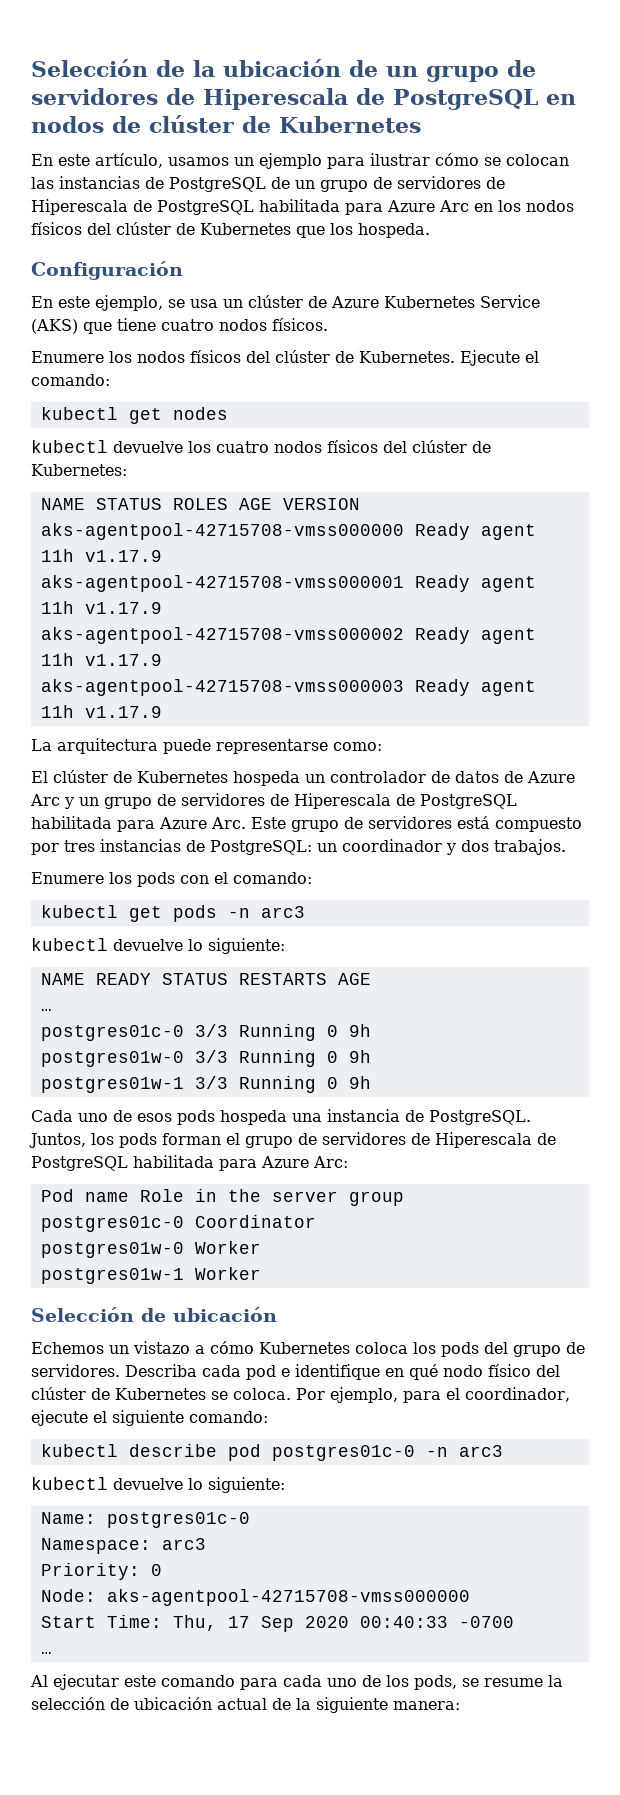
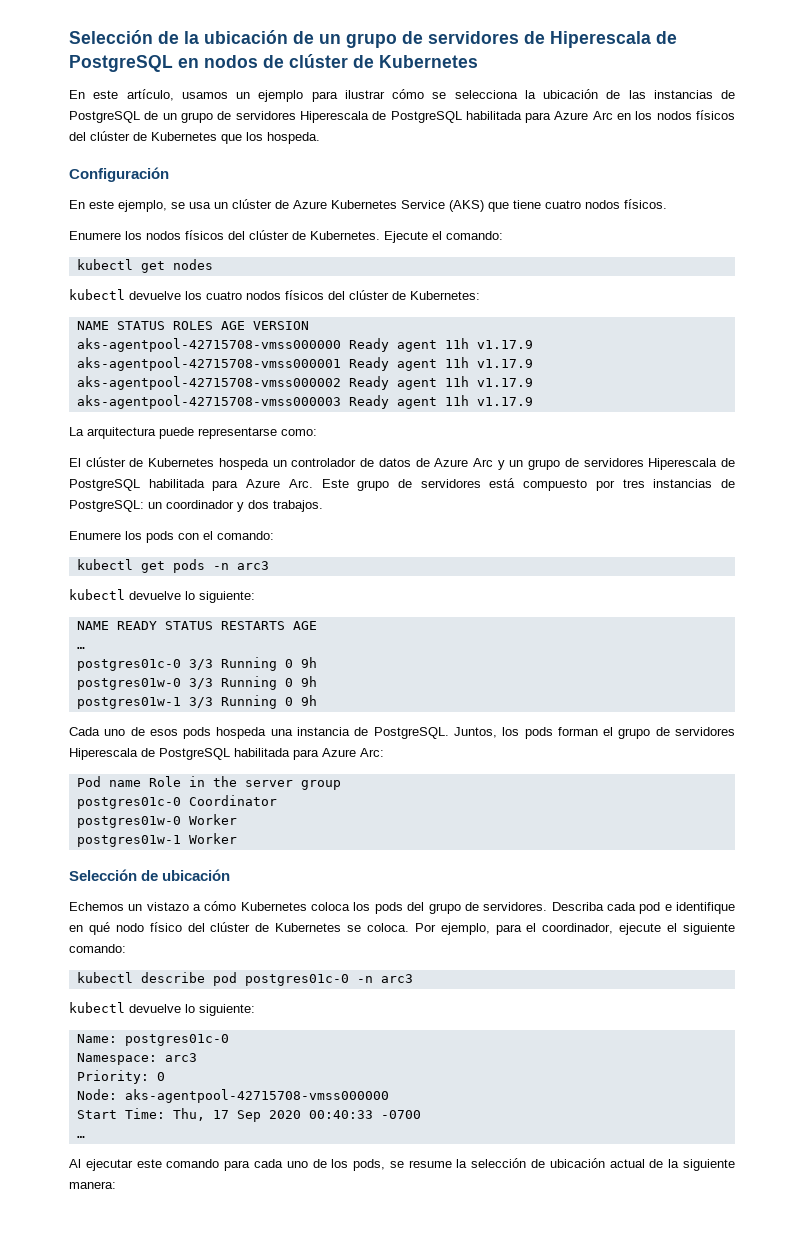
- En este artículo, usamos un ejemplo para ilustrar cómo se colocan las instancias de PostgreSQL de un grupo de servidores de Hiperescala de PostgreSQL habilitada para Azure Arc en los nodos físicos del clúster de Kubernetes que los hospeda.
+ En este artículo, usamos un ejemplo para ilustrar cómo se selecciona la ubicación de las instancias de PostgreSQL de un grupo de servidores Hiperescala de PostgreSQL habilitada para Azure Arc en los nodos físicos del clúster de Kubernetes que los hospeda.
- El clúster de Kubernetes hospeda un controlador de datos de Azure Arc y un grupo de servidores de Hiperescala de PostgreSQL habilitada para Azure Arc. Este grupo de servidores está compuesto por tres instancias de PostgreSQL: un coordinador y dos trabajos.
+ El clúster de Kubernetes hospeda un controlador de datos de Azure Arc y un grupo de servidores Hiperescala de PostgreSQL habilitada para Azure Arc. Este grupo de servidores está compuesto por tres instancias de PostgreSQL: un coordinador y dos trabajos.
- Juntos, los pods forman el grupo de servidores de Hiperescala de PostgreSQL habilitada para Azure Arc:
+ Juntos, los pods forman el grupo de servidores Hiperescala de PostgreSQL habilitada para Azure Arc:

